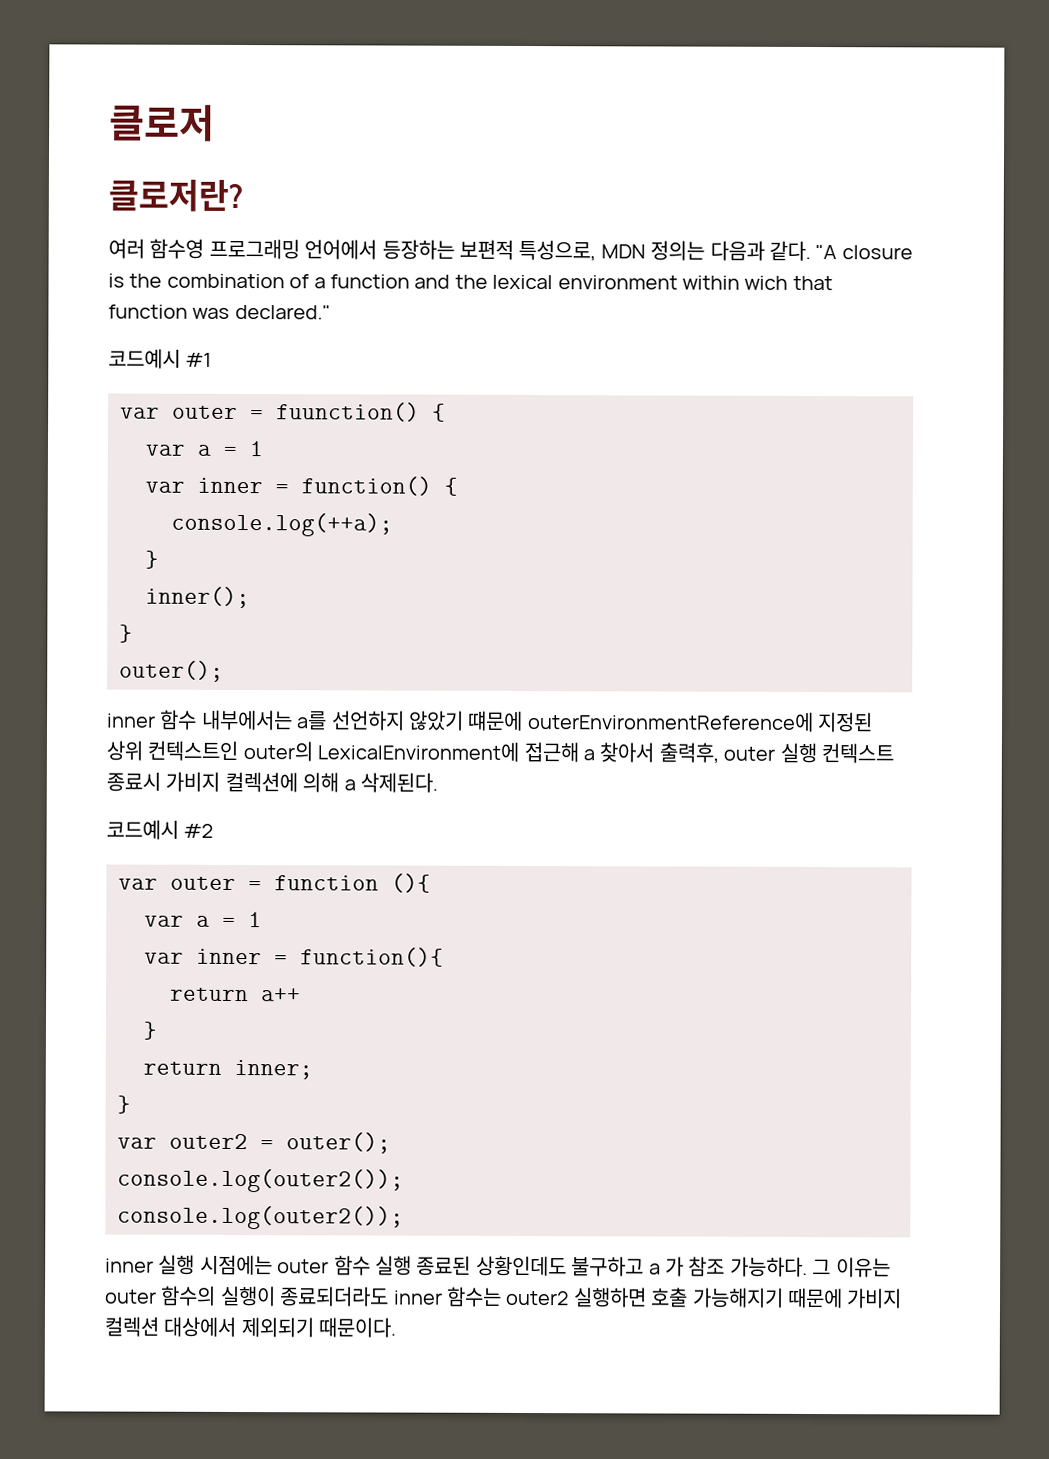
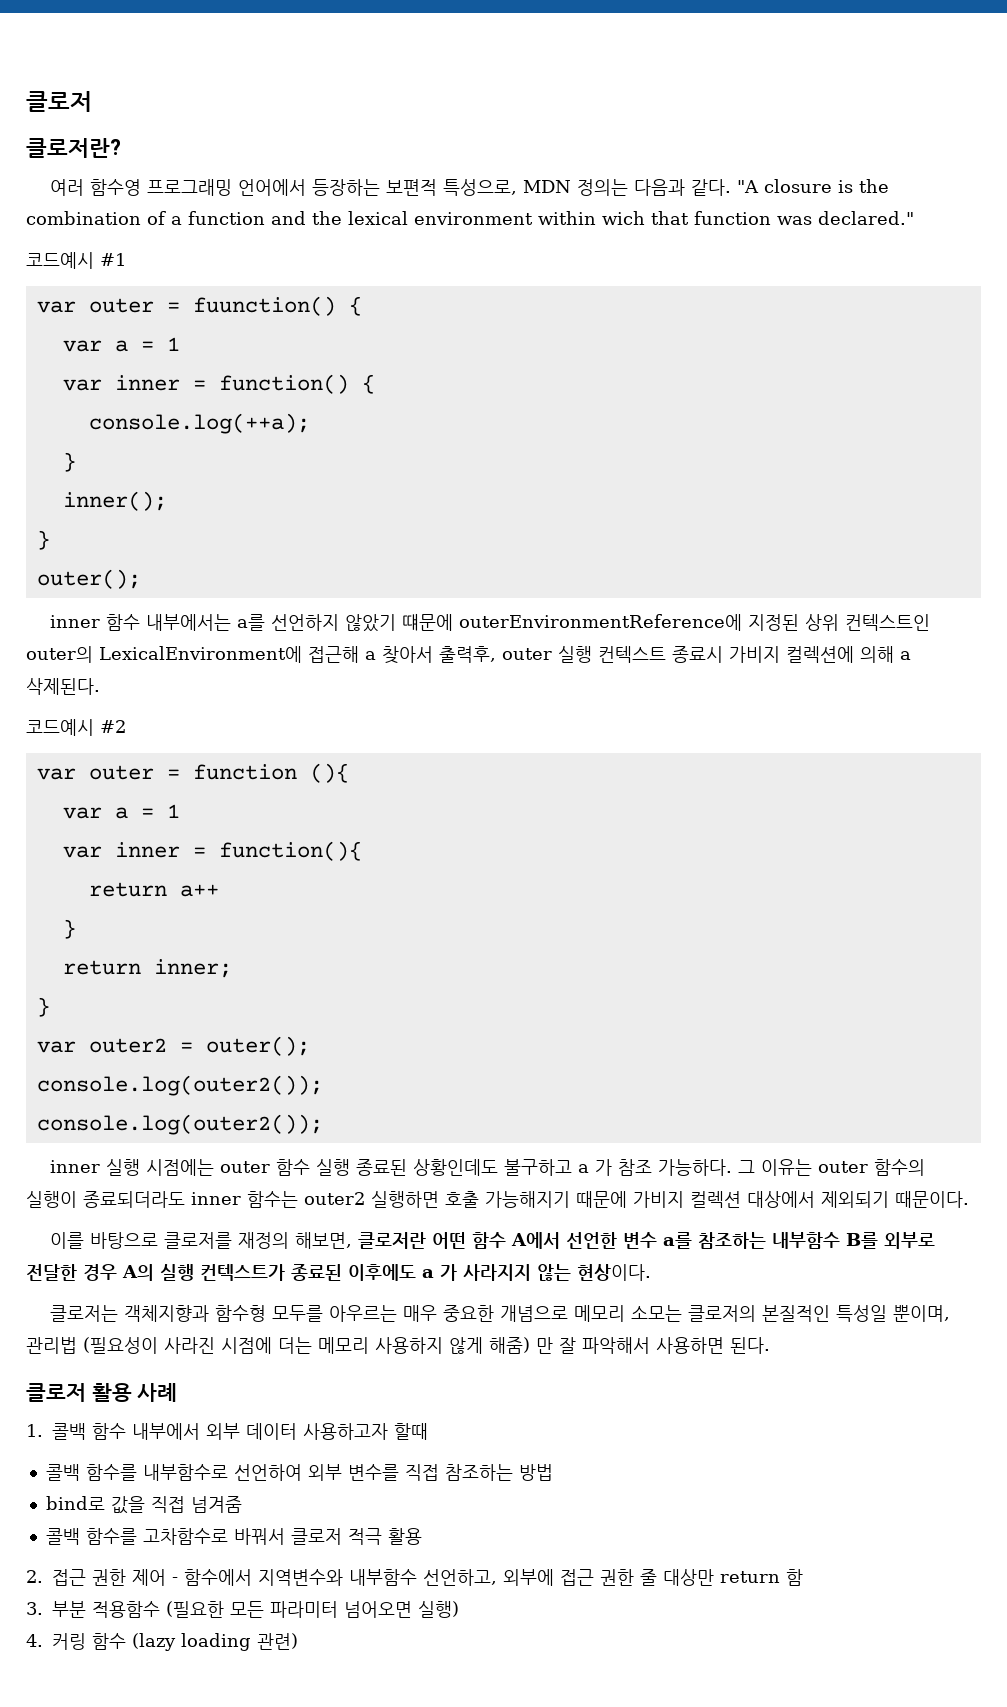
+ 이를 바탕으로 클로저를 재정의 해보면, 클로저란 어떤 함수 A에서 선언한 변수 a를 참조하는 내부함수 B를 외부로 전달한 경우 A의 실행 컨텍스트가 종료된 이후에도 a 가 사라지지 않는 현상이다.
+ 클로저는 객체지향과 함수형 모두를 아우르는 매우 중요한 개념으로 메모리 소모는 클로저의 본질적인 특성일 뿐이며, 관리법 (필요성이 사라진 시점에 더는 메모리 사용하지 않게 해줌) 만 잘 파악해서 사용하면 된다.
+ 클로저 활용 사례
+ 1. 콜백 함수 내부에서 외부 데이터 사용하고자 할때
+ 콜백 함수를 내부함수로 선언하여 외부 변수를 직접 참조하는 방법
+ bind로 값을 직접 넘겨줌
+ 콜백 함수를 고차함수로 바꿔서 클로저 적극 활용
+ 2. 접근 권한 제어 - 함수에서 지역변수와 내부함수 선언하고, 외부에 접근 권한 줄 대상만 return 함
+ 3. 부분 적용함수 (필요한 모든 파라미터 넘어오면 실행)
+ 4. 커링 함수 (lazy loading 관련)

